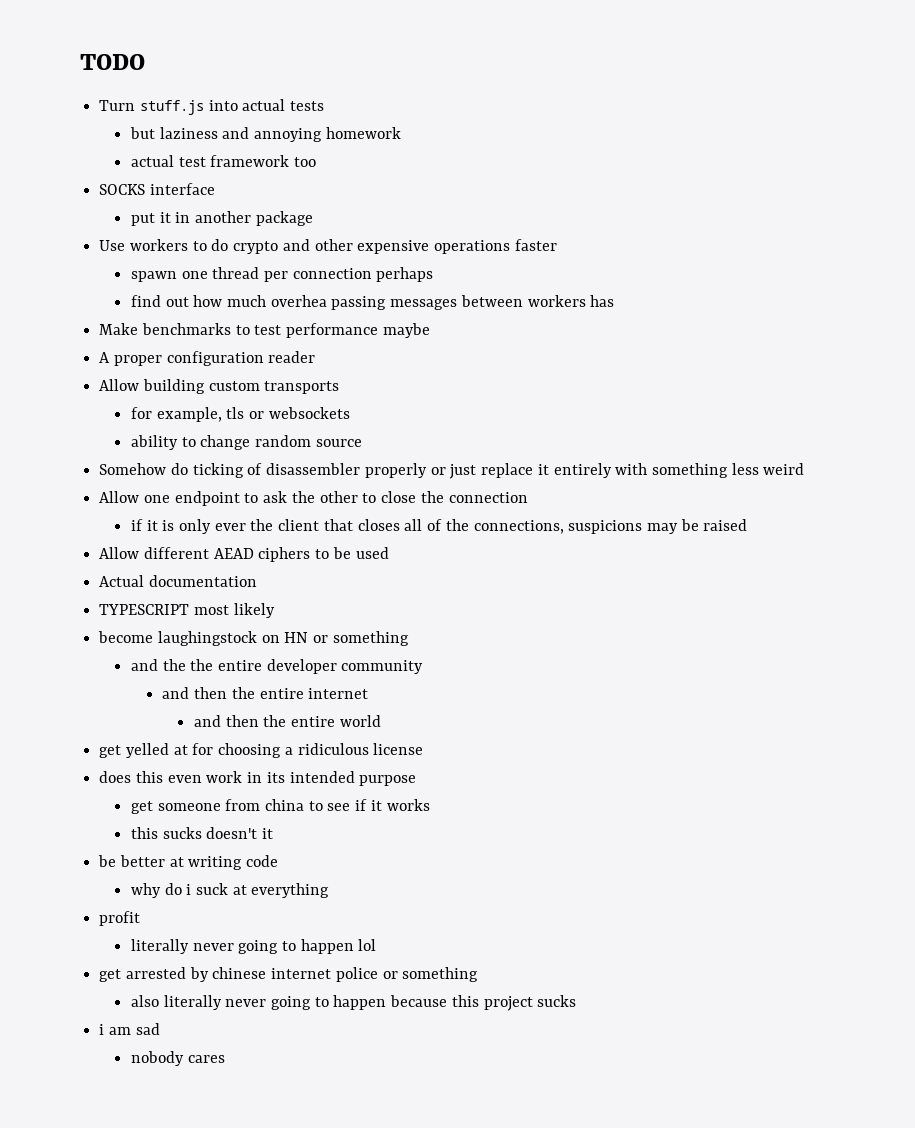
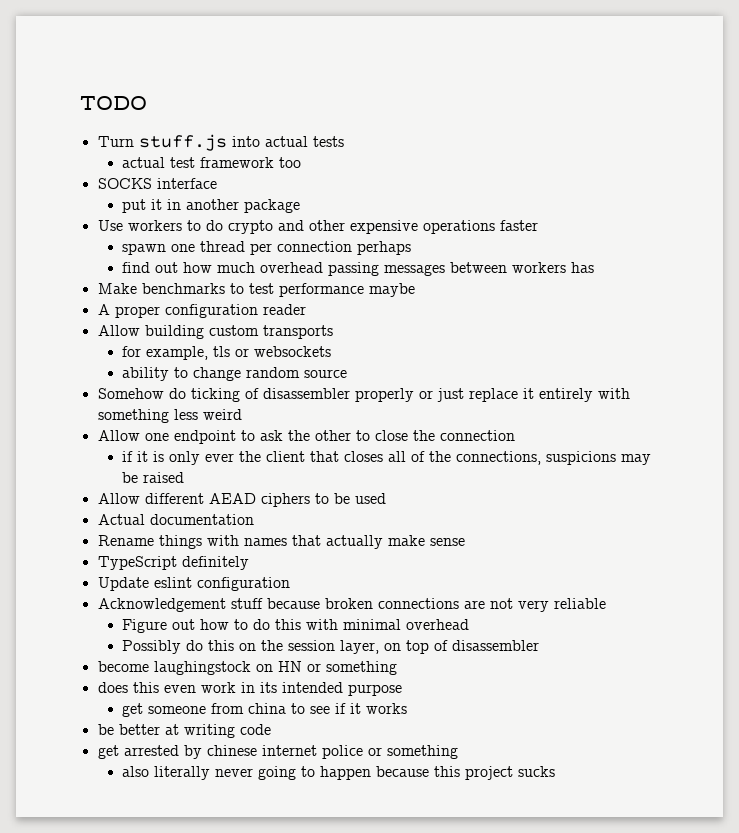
- but laziness and annoying homework
- find out how much overhea passing messages between workers has
+ find out how much overhead passing messages between workers has
- TYPESCRIPT most likely
+ Rename things with names that actually make sense
+ TypeScript definitely
+ Update eslint configuration
+ Acknowledgement stuff because broken connections are not very reliable
+ Figure out how to do this with minimal overhead
+ Possibly do this on the session layer, on top of disassembler
- and the the entire developer community
- and then the entire internet
- and then the entire world
- get yelled at for choosing a ridiculous license
- this sucks doesn't it
- why do i suck at everything
- profit
- literally never going to happen lol
- i am sad
- nobody cares

